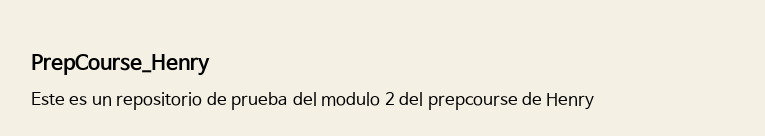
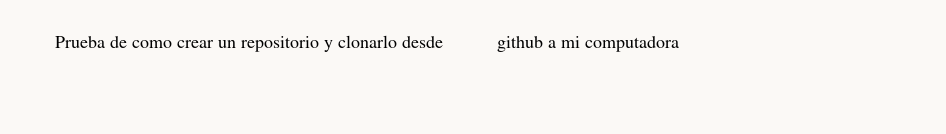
- PrepCourse_Henry
- Este es un repositorio de prueba del modulo 2 del prepcourse de Henry
+ Prueba de como crear un repositorio y clonarlo desde github a mi computadora

